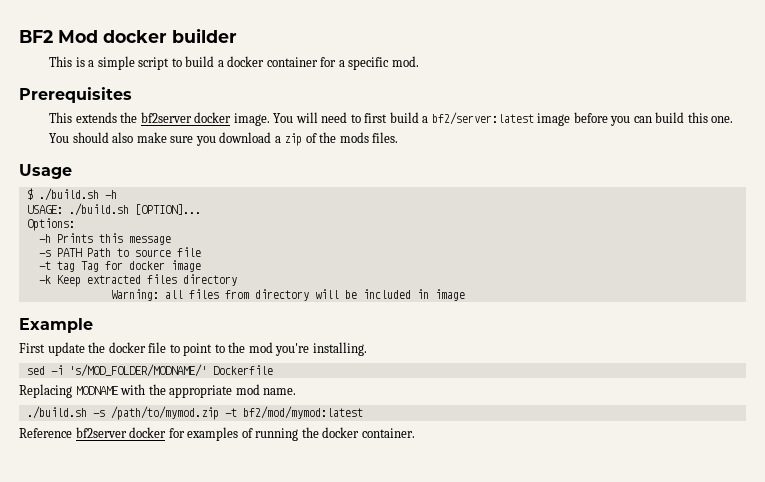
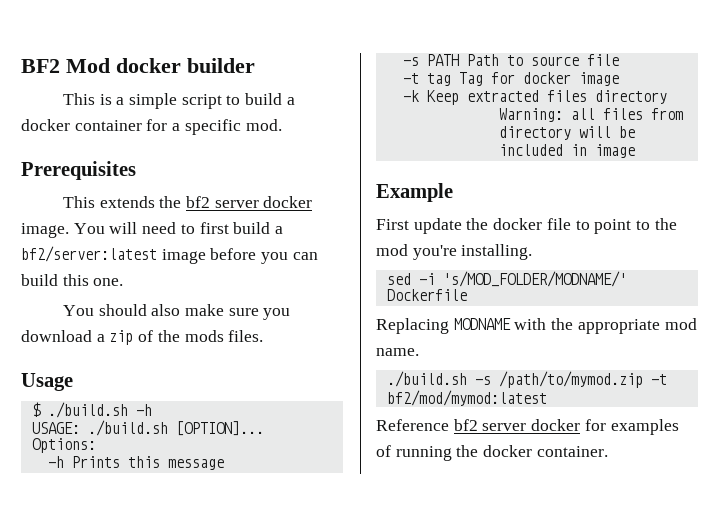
- This extends the bf2server docker image.
+ This extends the bf2 server docker image.
- Reference bf2server docker for examples of running the docker container.
+ Reference bf2 server docker for examples of running the docker container.

